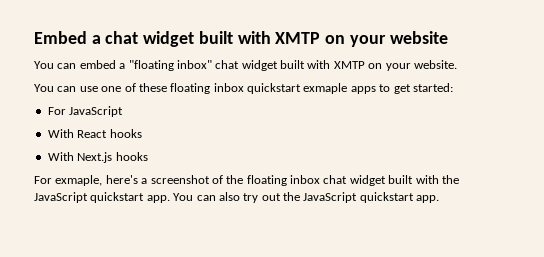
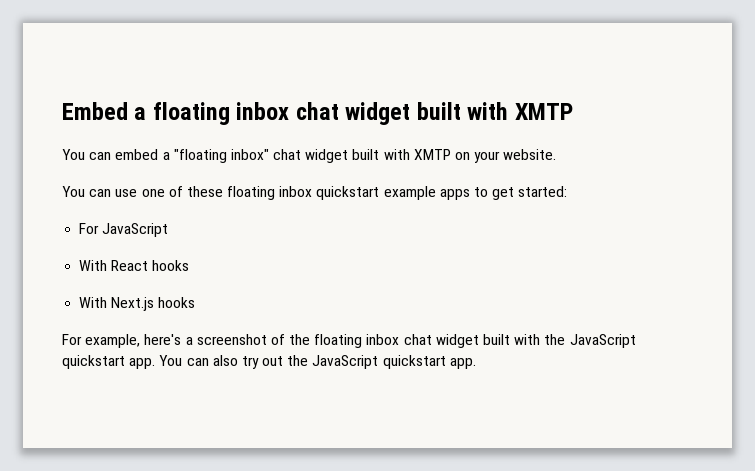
- Embed a chat widget built with XMTP on your website
+ Embed a floating inbox chat widget built with XMTP
- You can use one of these floating inbox quickstart exmaple apps to get started:
+ You can use one of these floating inbox quickstart example apps to get started:
- For exmaple, here's a screenshot of the floating inbox chat widget built with the JavaScript quickstart app.
+ For example, here's a screenshot of the floating inbox chat widget built with the JavaScript quickstart app.

